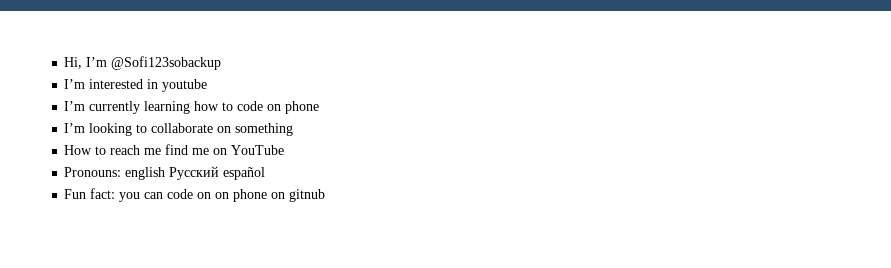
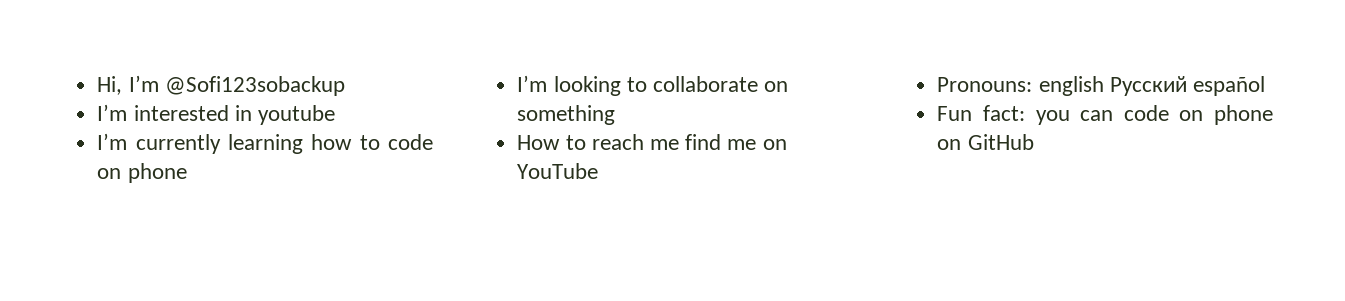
- Fun fact: you can code on on phone on gitnub
+ Fun fact: you can code on phone on GitHub

